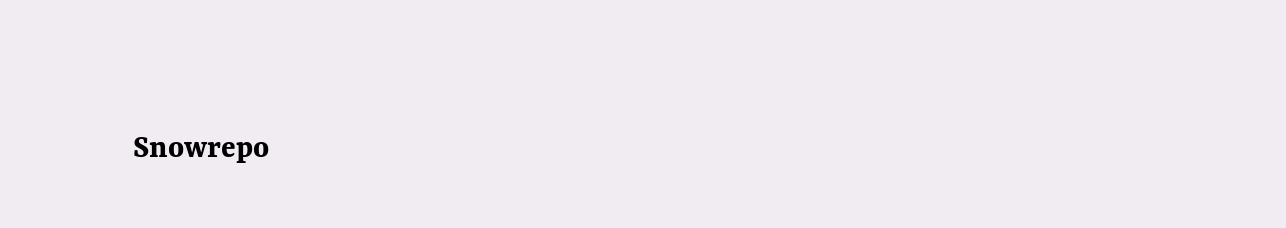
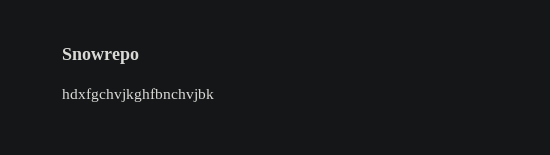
+ hdxfgchvjkghfbnchvjbk

